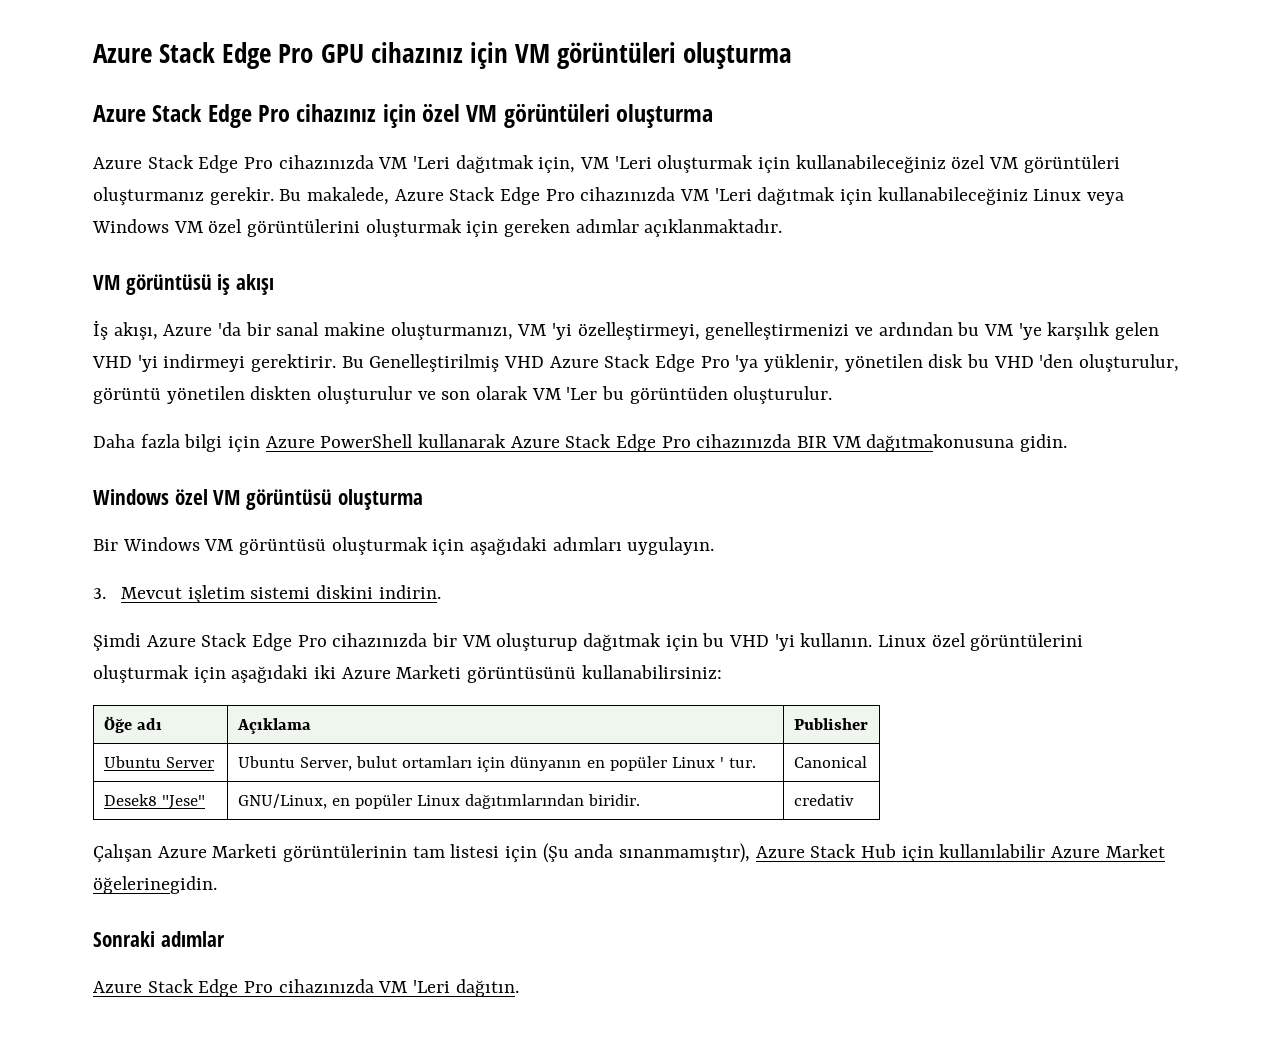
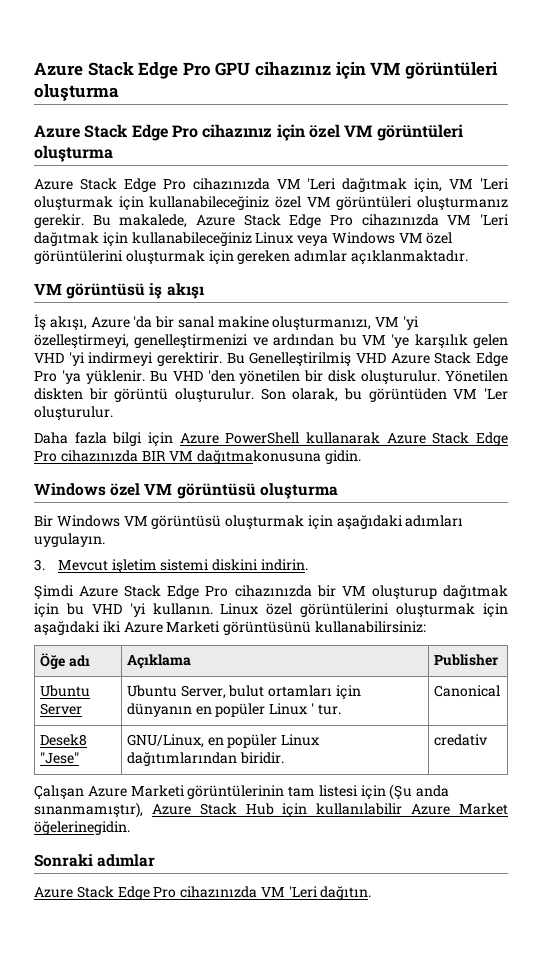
- Bu Genelleştirilmiş VHD Azure Stack Edge Pro 'ya yüklenir, yönetilen disk bu VHD 'den oluşturulur, görüntü yönetilen diskten oluşturulur ve son olarak VM 'Ler bu görüntüden oluşturulur.
+ Bu Genelleştirilmiş VHD Azure Stack Edge Pro 'ya yüklenir. Bu VHD 'den yönetilen bir disk oluşturulur. Yönetilen diskten bir görüntü oluşturulur. Son olarak, bu görüntüden VM 'Ler oluşturulur.

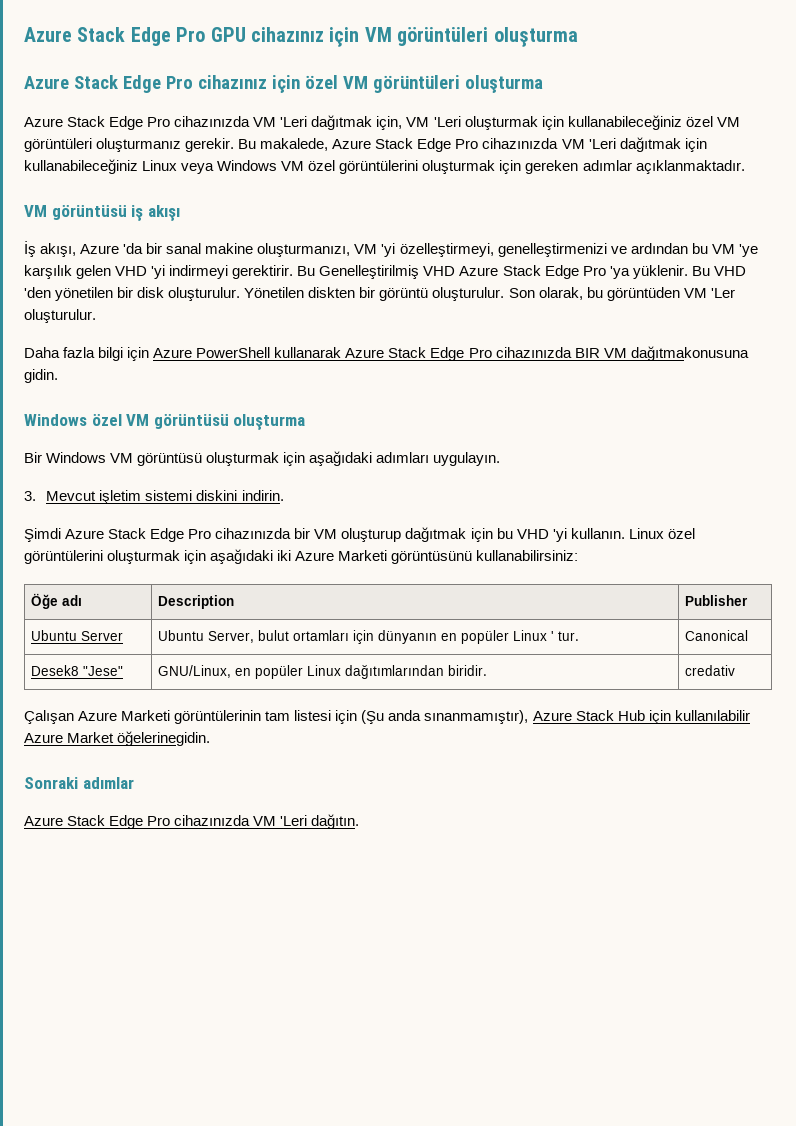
- Öğe adı | Açıklama | Publisher
+ Öğe adı | Description | Publisher

